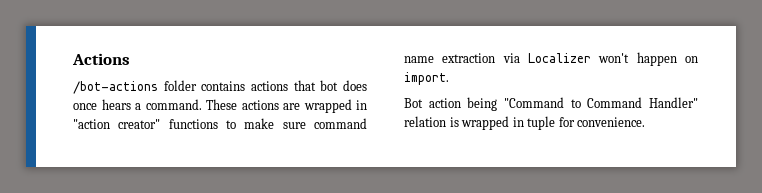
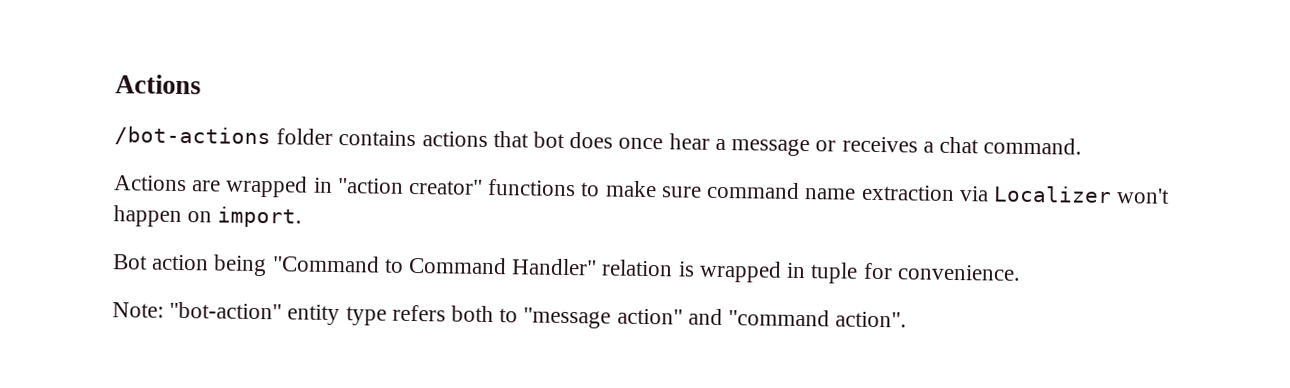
- /bot-actions folder contains actions that bot does once hears a command. These actions are wrapped in "action creator" functions to make sure command name extraction via Localizer won't happen on import.
+ /bot-actions folder contains actions that bot does once hear a message or receives a chat command.
+ Actions are wrapped in "action creator" functions to make sure command name extraction via Localizer won't happen on import.
+ Note: "bot-action" entity type refers both to "message action" and "command action".

